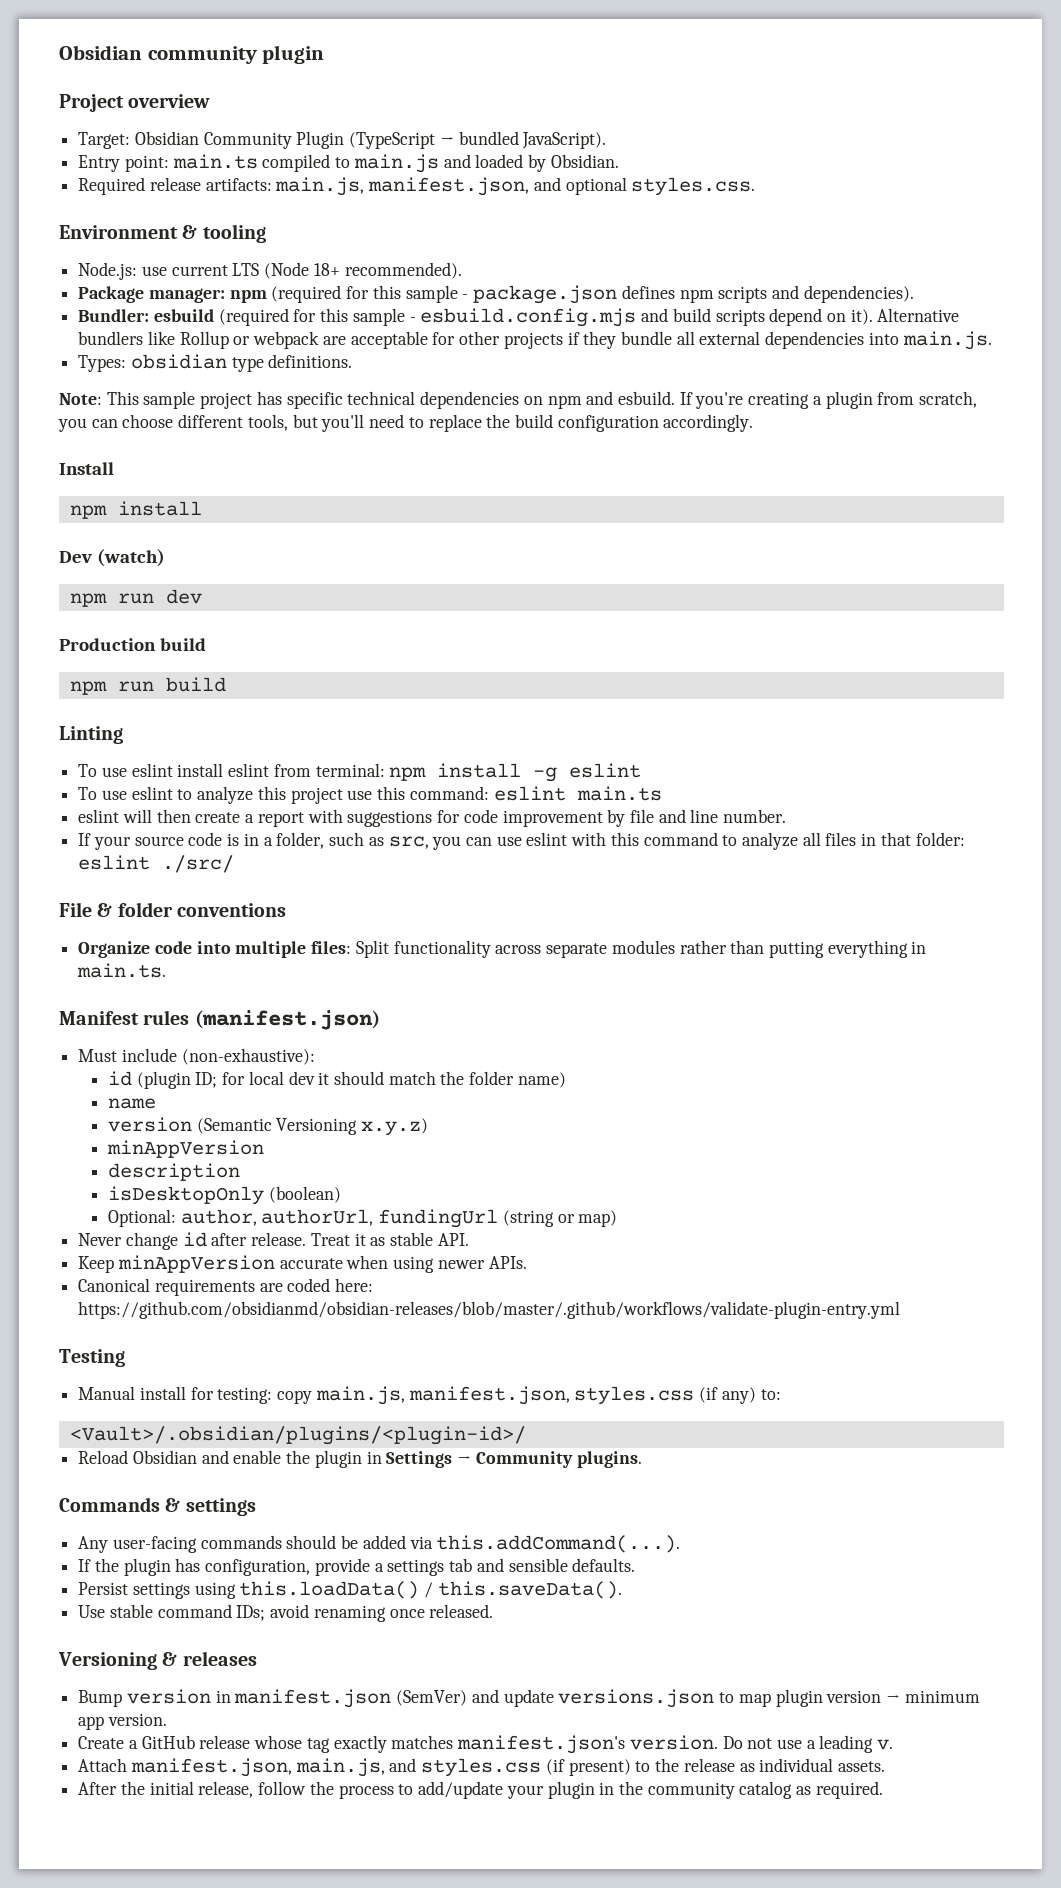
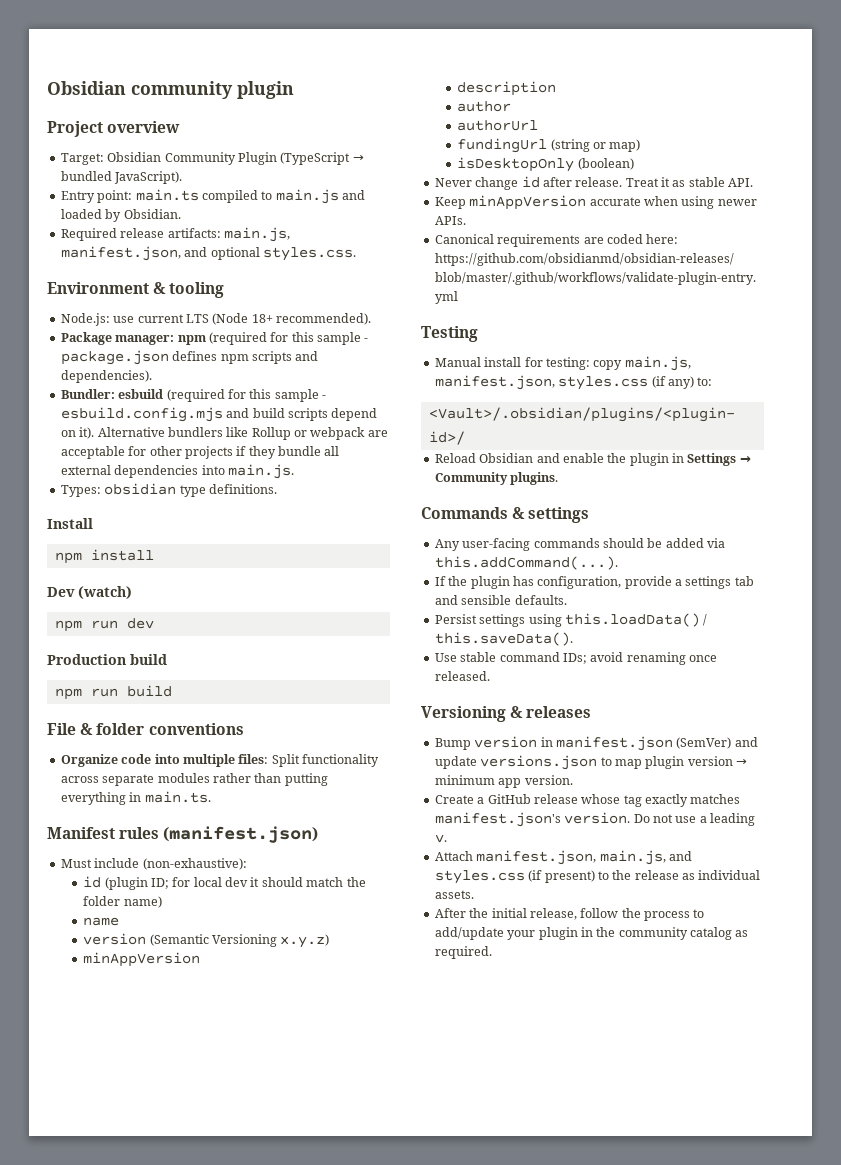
- Note: This sample project has specific technical dependencies on npm and esbuild. If you're creating a plugin from scratch, you can choose different tools, but you'll need to replace the build configuration accordingly.
- Linting
- To use eslint install eslint from terminal: npm install -g eslint
- To use eslint to analyze this project use this command: eslint main.ts
- eslint will then create a report with suggestions for code improvement by file and line number.
- If your source code is in a folder, such as src, you can use eslint with this command to analyze all files in that folder: eslint ./src/
- isDesktopOnly (boolean)
- Optional: author, authorUrl, fundingUrl (string or map)
+ author
+ authorUrl
+ fundingUrl (string or map)
+ isDesktopOnly (boolean)

